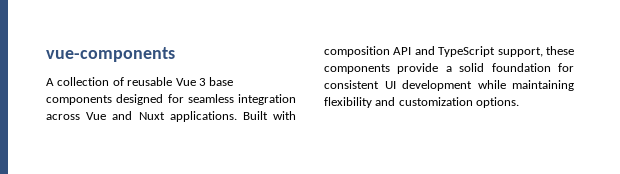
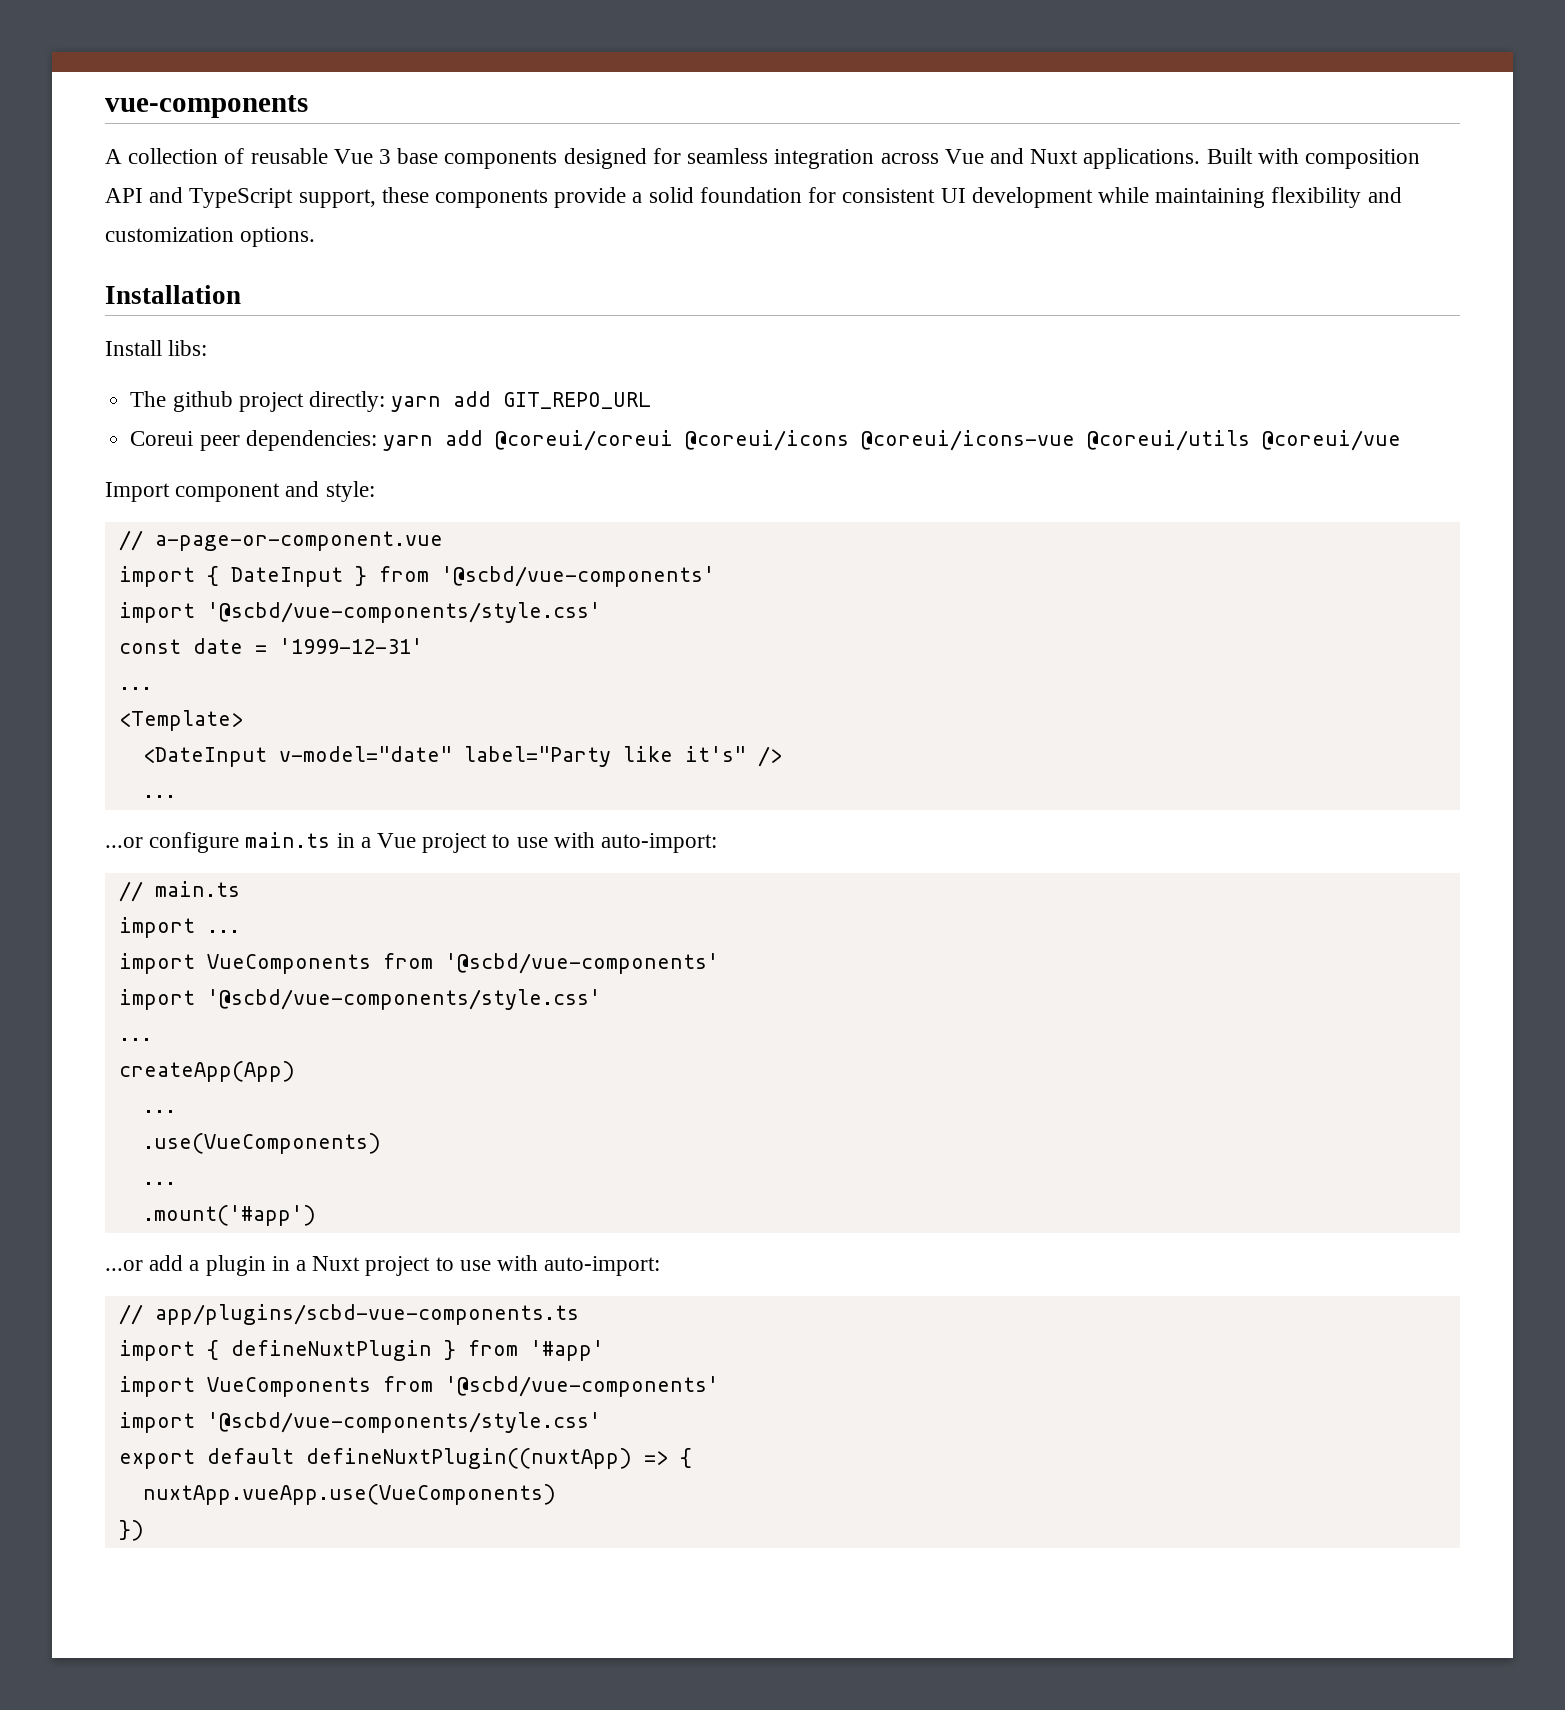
+ Installation
+ Install libs:
+ The github project directly: yarn add GIT_REPO_URL
+ Coreui peer dependencies: yarn add @coreui/coreui @coreui/icons @coreui/icons-vue @coreui/utils @coreui/vue
+ Import component and style:
+ // a-page-or-component.vue
+ import { DateInput } from '@scbd/vue-components'
+ import '@scbd/vue-components/style.css'
+ const date = '1999-12-31'
+ ...
+ <Template>
+ <DateInput v-model="date" label="Party like it's" />
+ ...
+ ...or configure main.ts in a Vue project to use with auto-import:
+ // main.ts
+ import ...
+ import VueComponents from '@scbd/vue-components'
+ import '@scbd/vue-components/style.css'
+ ...
+ createApp(App)
+ ...
+ .use(VueComponents)
+ ...
+ .mount('#app')
+ ...or add a plugin in a Nuxt project to use with auto-import:
+ // app/plugins/scbd-vue-components.ts
+ import { defineNuxtPlugin } from '#app'
+ import VueComponents from '@scbd/vue-components'
+ import '@scbd/vue-components/style.css'
+ export default defineNuxtPlugin((nuxtApp) => {
+ nuxtApp.vueApp.use(VueComponents)
+ })

